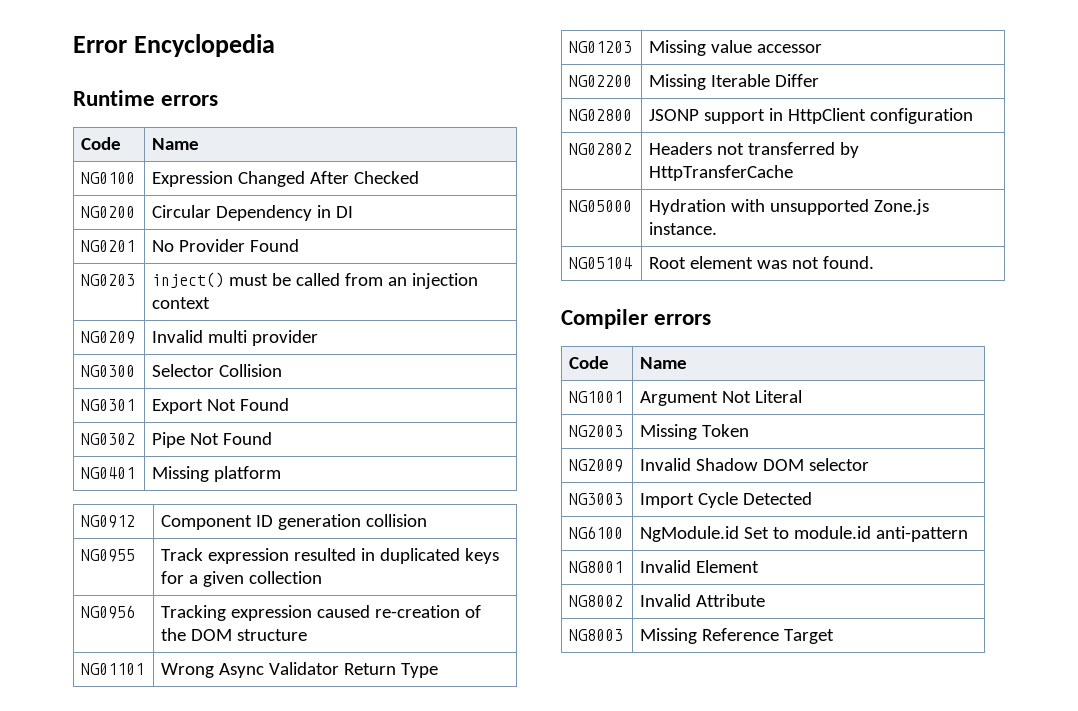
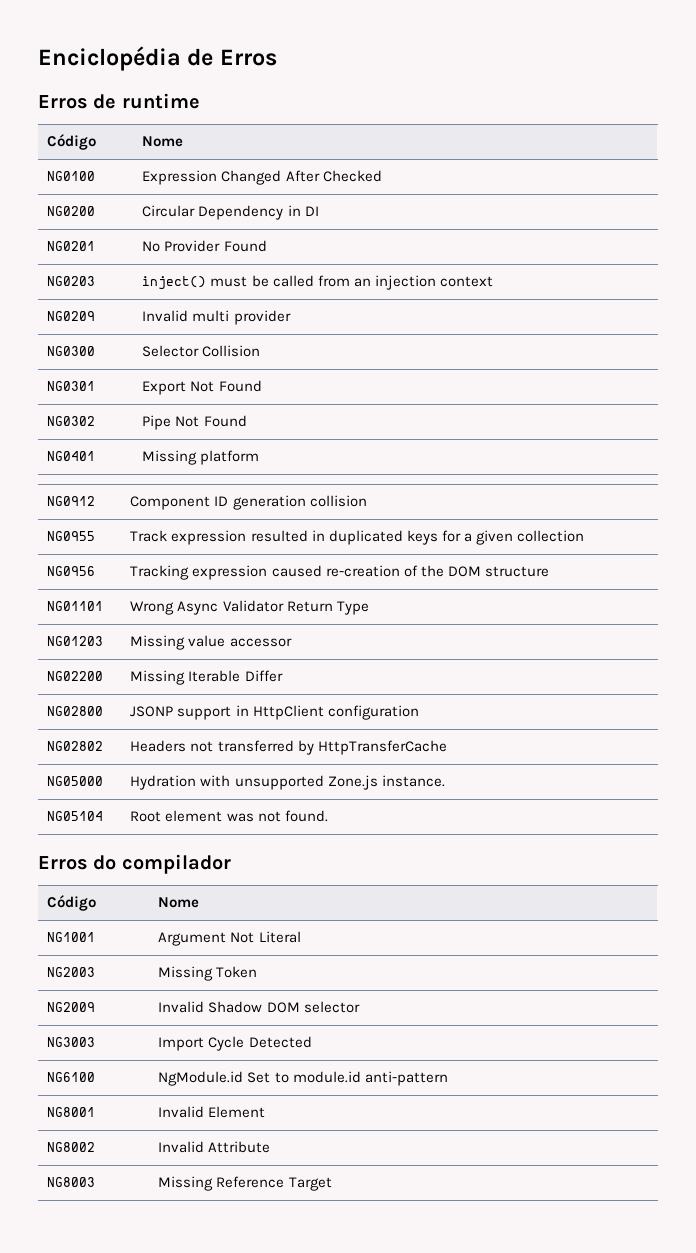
- Error Encyclopedia
- Runtime errors
- Code | Name
+ Enciclopédia de Erros
+ Erros de runtime
+ Código | Nome
- Compiler errors
- Code | Name
+ Erros do compilador
+ Código | Nome

